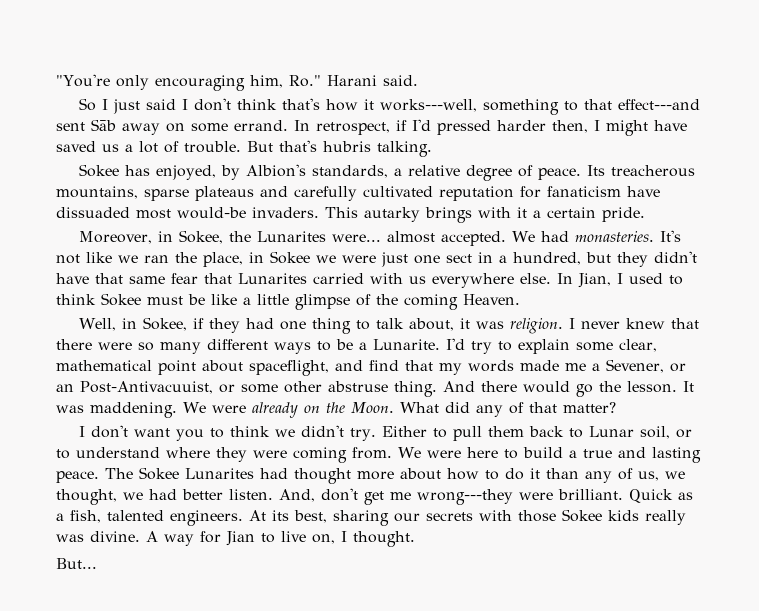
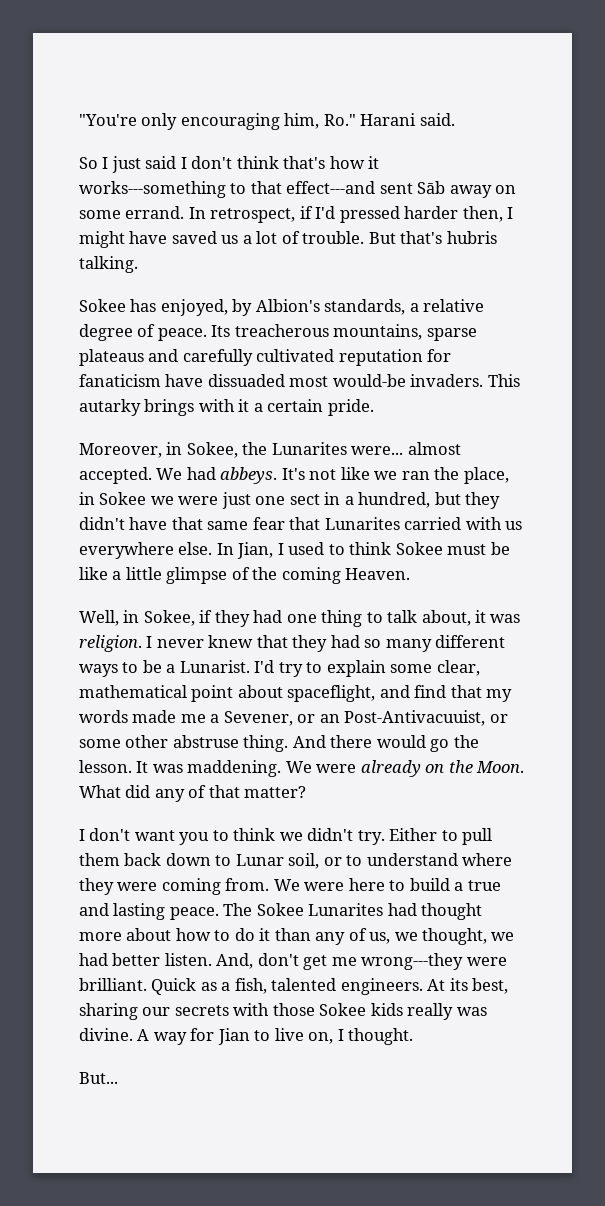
- So I just said I don't think that's how it works---well, something to that effect---and sent Sāb away on some errand.
+ So I just said I don't think that's how it works---something to that effect---and sent Sāb away on some errand.
- We had monasteries.
+ We had abbeys.
- I never knew that there were so many different ways to be a Lunarite.
+ I never knew that they had so many different ways to be a Lunarist.
- Either to pull them back to Lunar soil, or to understand where they were coming from.
+ Either to pull them back down to Lunar soil, or to understand where they were coming from.

